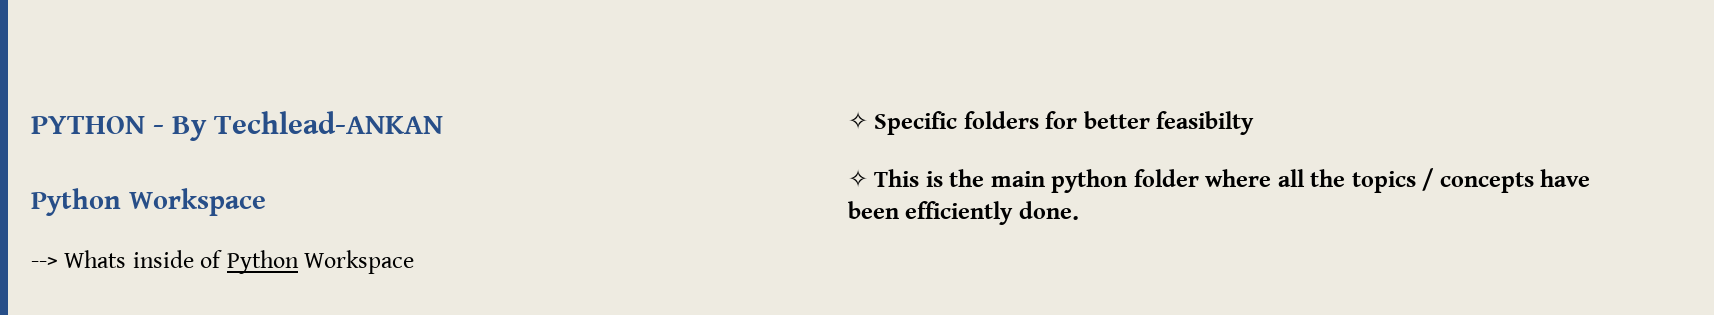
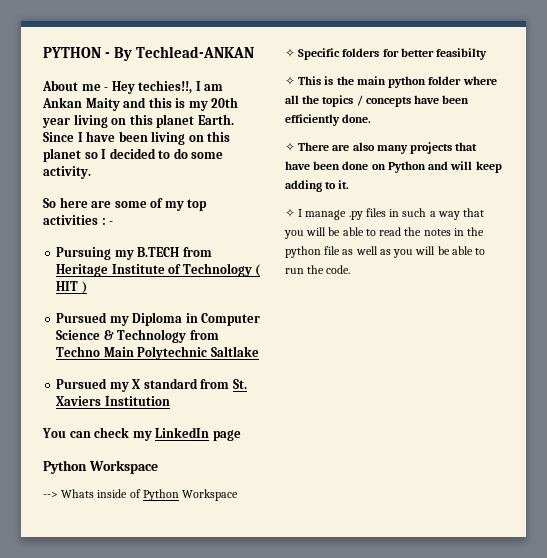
+ About me - Hey techies!!, I am Ankan Maity and this is my 20th year living on this planet Earth. Since I have been living on this planet so I decided to do some activity.
+ So here are some of my top activities : -
+ Pursuing my B.TECH from Heritage Institute of Technology ( HIT )
+ Pursued my Diploma in Computer Science & Technology from Techno Main Polytechnic Saltlake
+ Pursued my X standard from St. Xaviers Institution
+ You can check my LinkedIn page
+ ✧ There are also many projects that have been done on Python and will keep adding to it.
+ ✧ I manage .py files in such a way that you will be able to read the notes in the python file as well as you will be able to run the code.

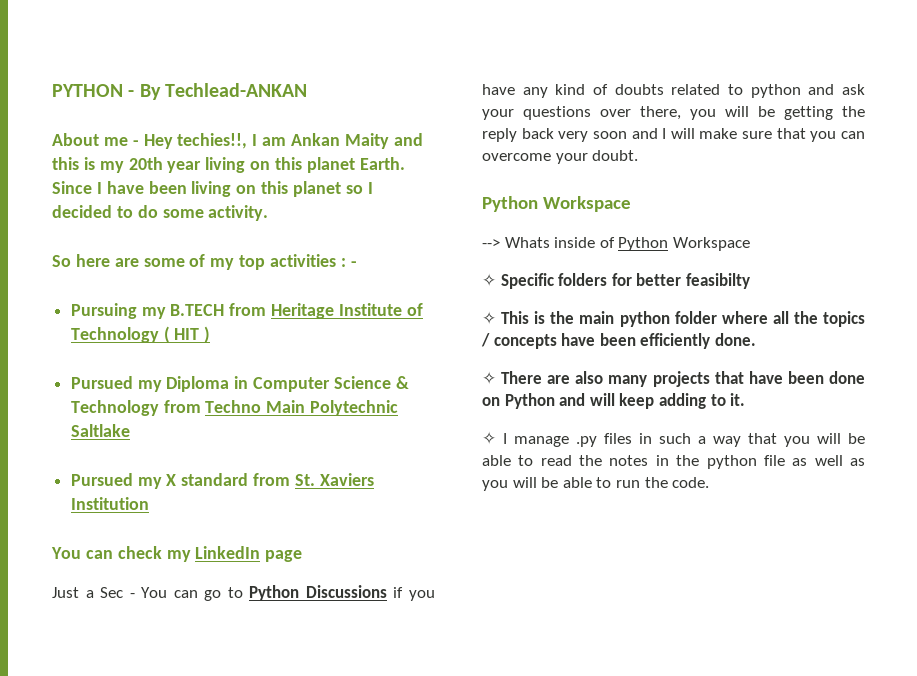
+ Just a Sec - You can go to Python Discussions if you have any kind of doubts related to python and ask your questions over there, you will be getting the reply back very soon and I will make sure that you can overcome your doubt.

